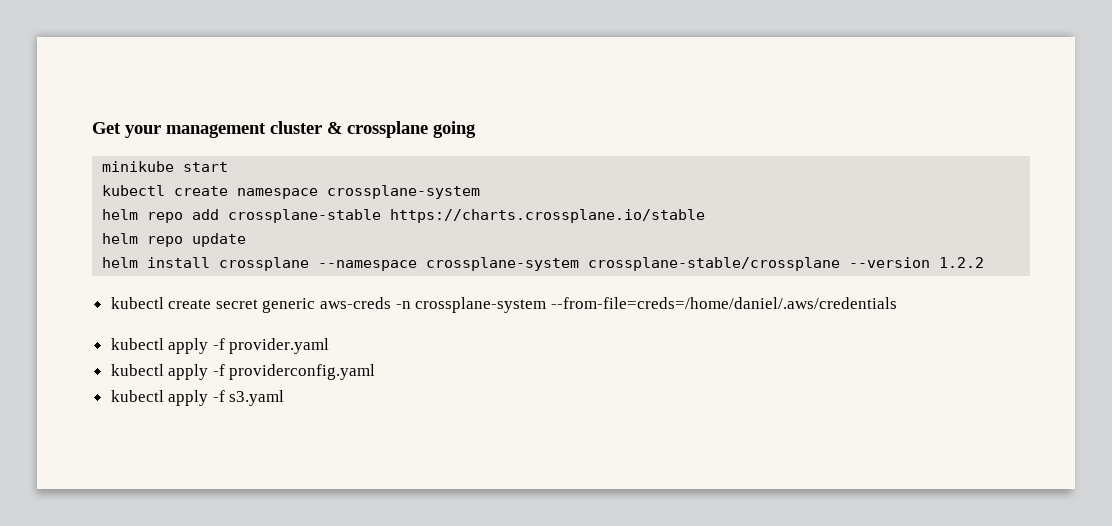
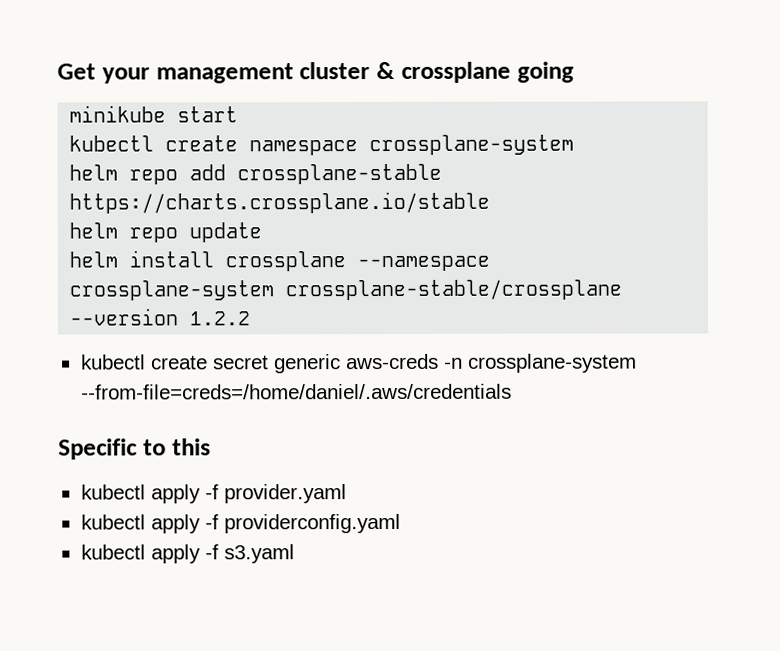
+ Specific to this

